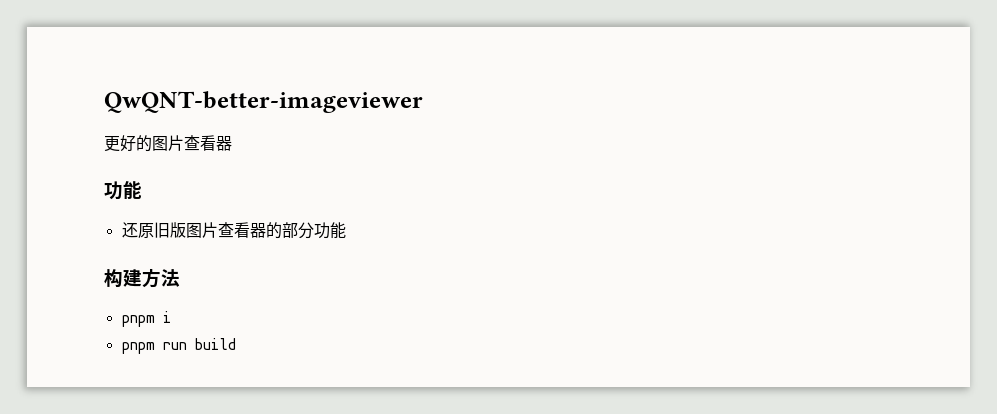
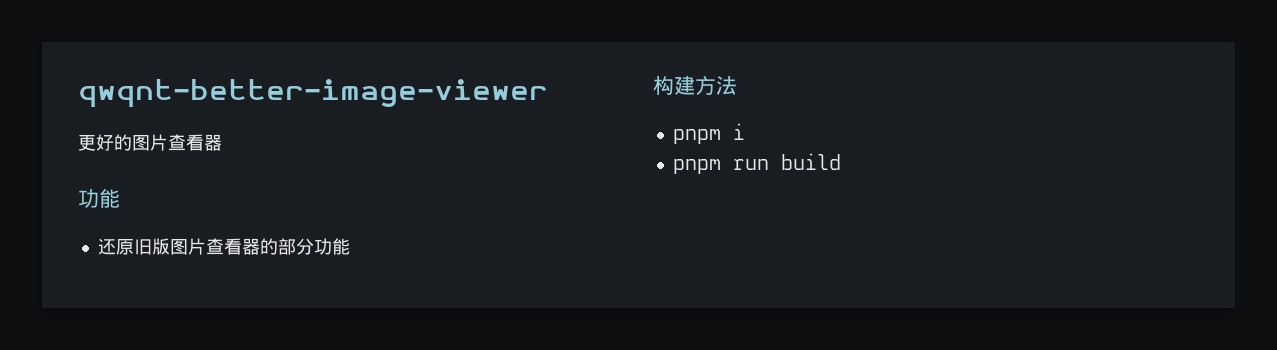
- QwQNT-better-imageviewer
+ qwqnt-better-image-viewer

